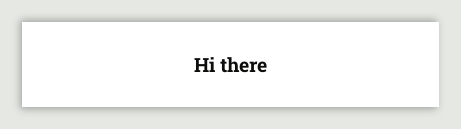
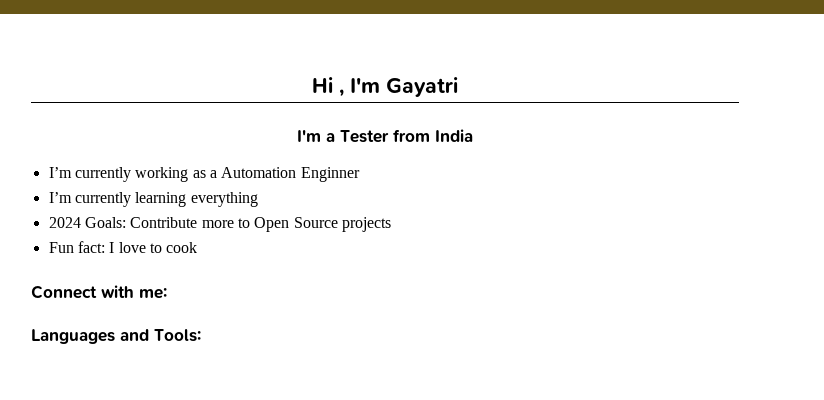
- Hi there
+ Hi , I'm Gayatri
+ I'm a Tester from India
+ I’m currently working as a Automation Enginner
+ I’m currently learning everything
+ 2024 Goals: Contribute more to Open Source projects
+ Fun fact: I love to cook
+ Connect with me:
+ Languages and Tools:

